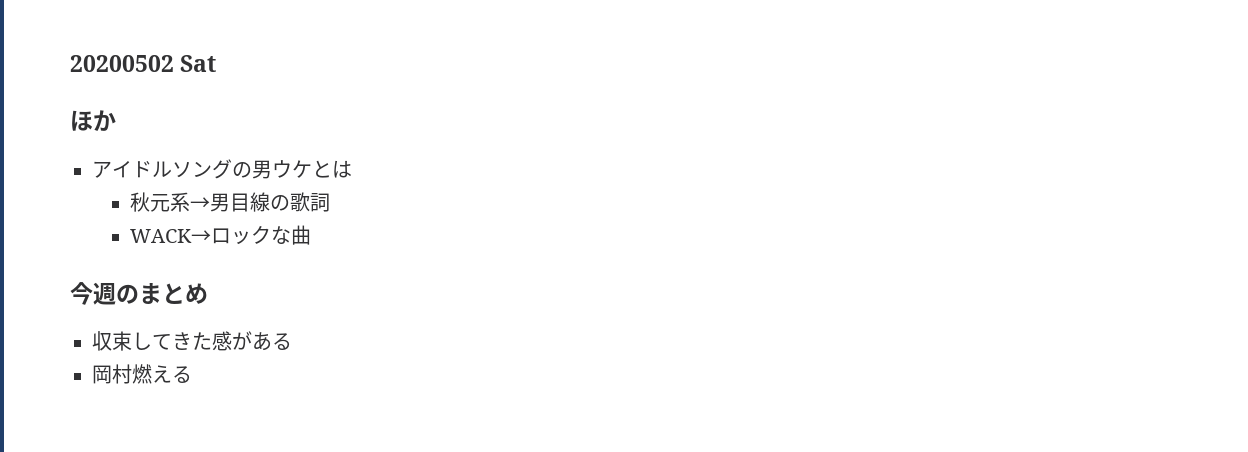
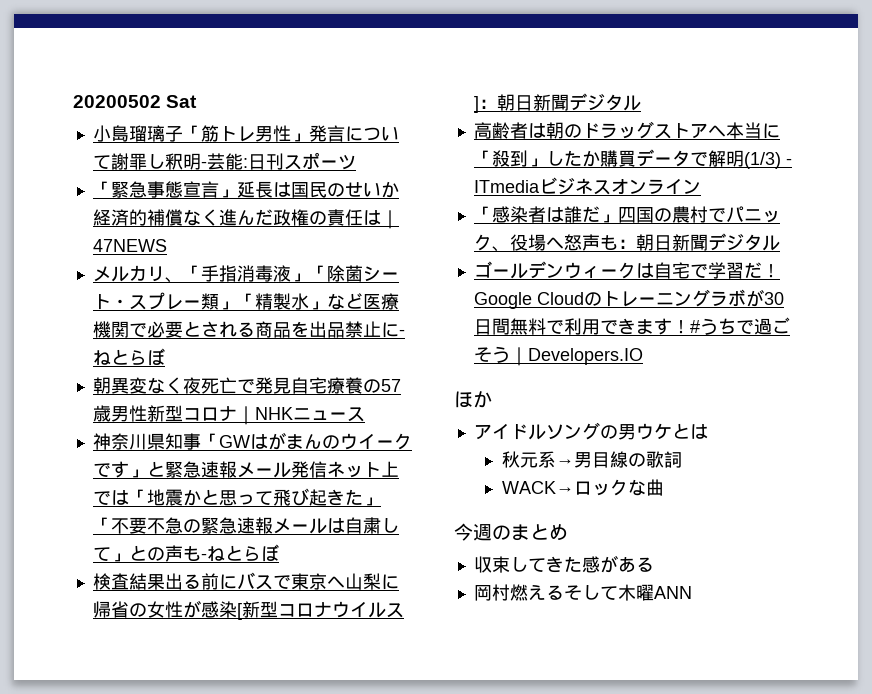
+ 小島瑠璃子「筋トレ男性」発言について謝罪し釈明-芸能:日刊スポーツ
+ 「緊急事態宣言」延長は国民のせいか経済的補償なく進んだ政権の責任は｜47NEWS
+ メルカリ、「手指消毒液」「除菌シート・スプレー類」「精製水」など医療機関で必要とされる商品を出品禁止に-ねとらぼ
+ 朝異変なく夜死亡で発見自宅療養の57歳男性新型コロナ｜NHKニュース
+ 神奈川県知事「GWはがまんのウイークです」と緊急速報メール発信ネット上では「地震かと思って飛び起きた」「不要不急の緊急速報メールは自粛して」との声も-ねとらぼ
+ 検査結果出る前にバスで東京へ山梨に帰省の女性が感染[新型コロナウイルス]：朝日新聞デジタル
+ 高齢者は朝のドラッグストアへ本当に「殺到」したか購買データで解明(1/3) - ITmediaビジネスオンライン
+ 「感染者は誰だ」四国の農村でパニック、役場へ怒声も：朝日新聞デジタル
+ ゴールデンウィークは自宅で学習だ！Google Cloudのトレーニングラボが30日間無料で利用できます！#うちで過ごそう｜Developers.IO
- 岡村燃える
+ 岡村燃えるそして木曜ANN

